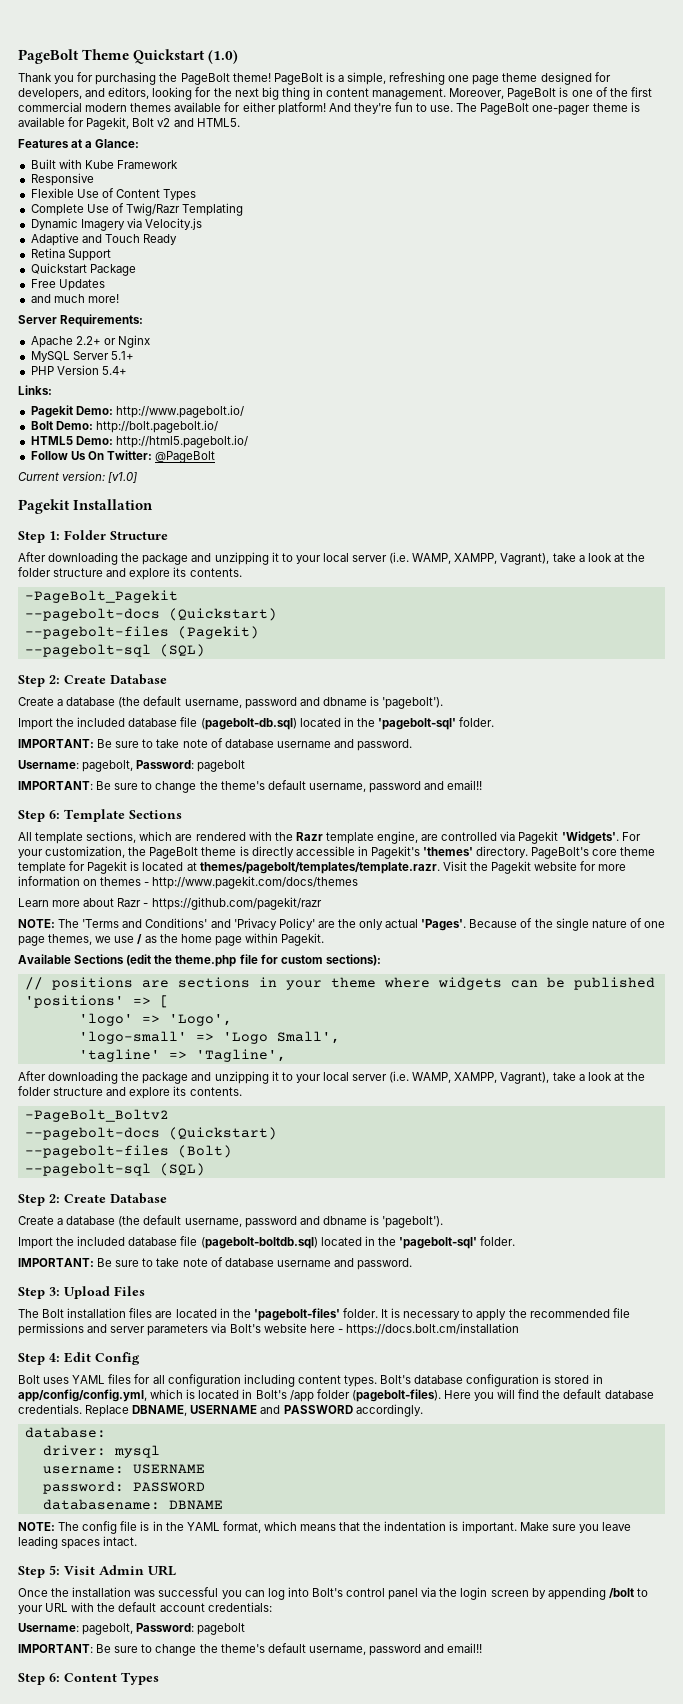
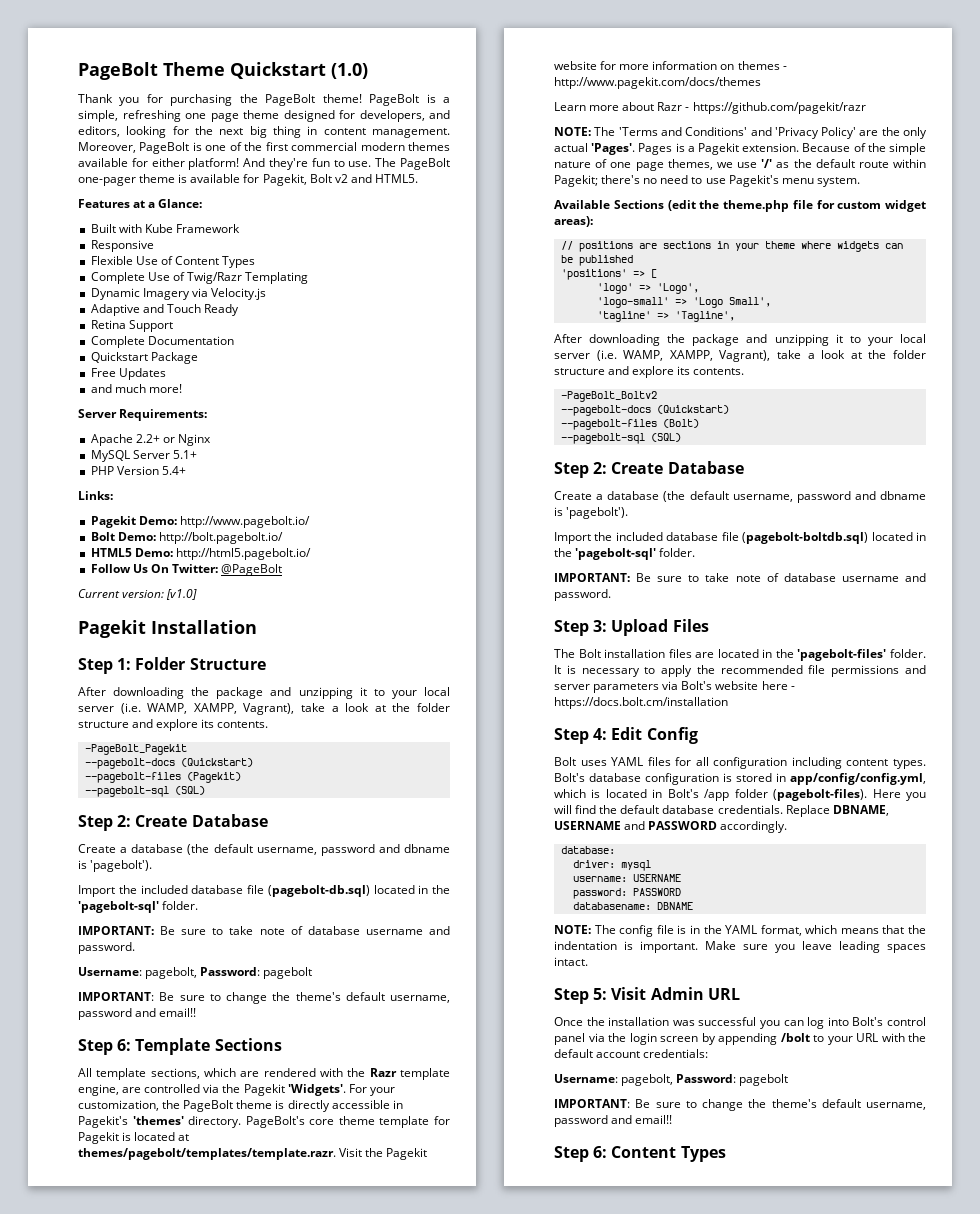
+ Complete Documentation
- All template sections, which are rendered with the Razr template engine, are controlled via Pagekit 'Widgets'.
+ All template sections, which are rendered with the Razr template engine, are controlled via the Pagekit 'Widgets'.
+ Pages is a Pagekit extension.
- Because of the single nature of one page themes, we use / as the home page within Pagekit.
+ Because of the simple nature of one page themes, we use '/' as the default route within Pagekit; there's no need to use Pagekit's menu system.
- Available Sections (edit the theme.php file for custom sections):
+ Available Sections (edit the theme.php file for custom widget areas):

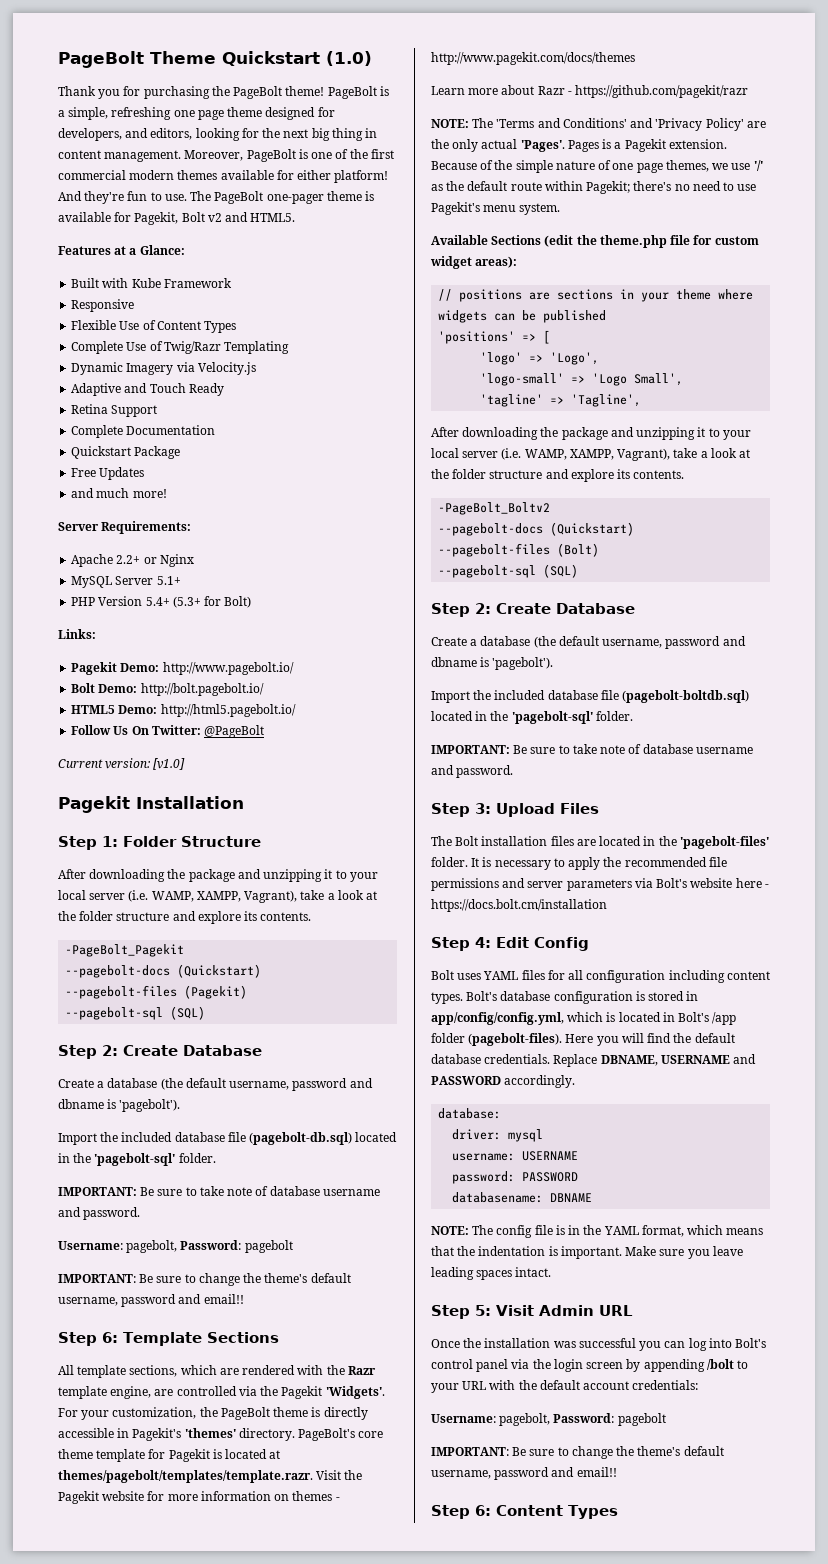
- PHP Version 5.4+
+ PHP Version 5.4+ (5.3+ for Bolt)

